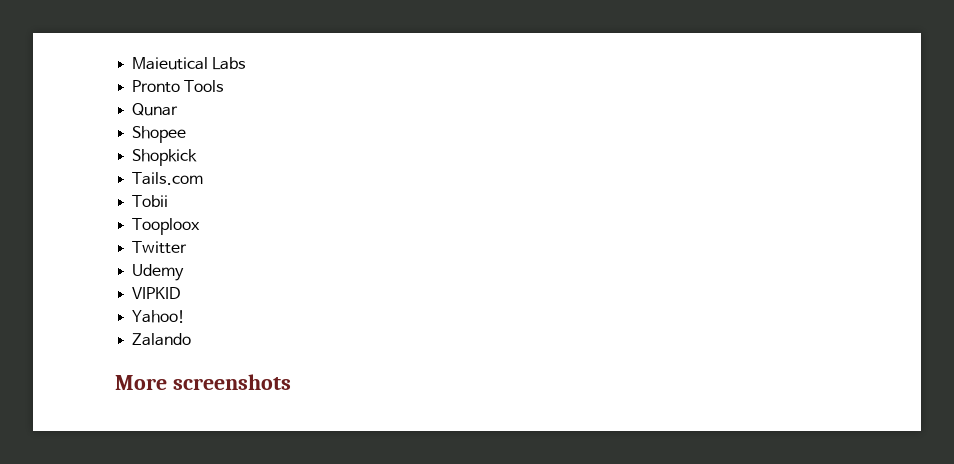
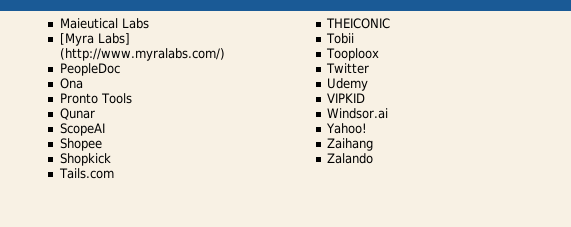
+ [Myra Labs] (http://www.myralabs.com/)
+ PeopleDoc
+ Ona
+ ScopeAI
+ THEICONIC
+ Windsor.ai
+ Zaihang
- More screenshots

